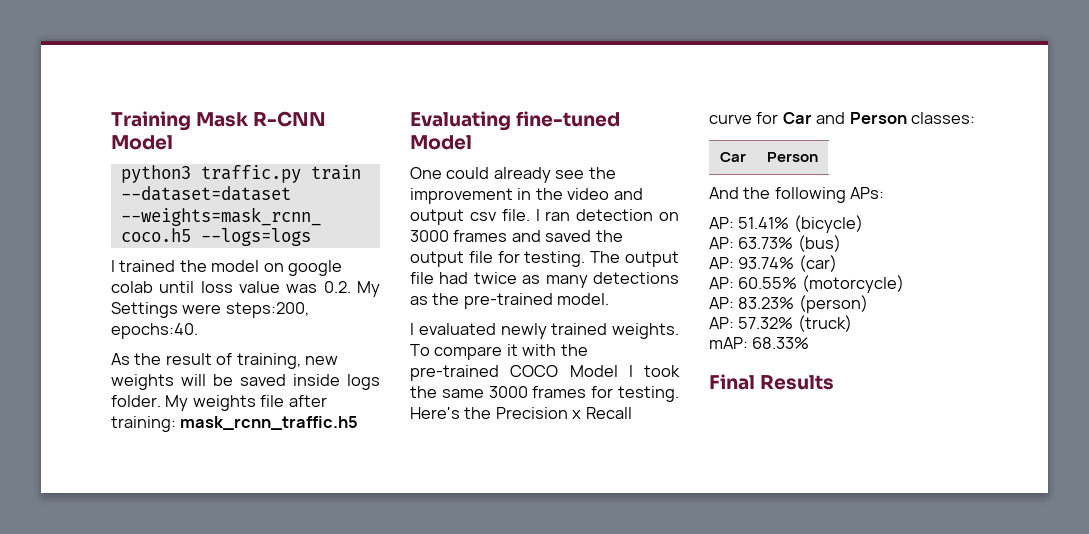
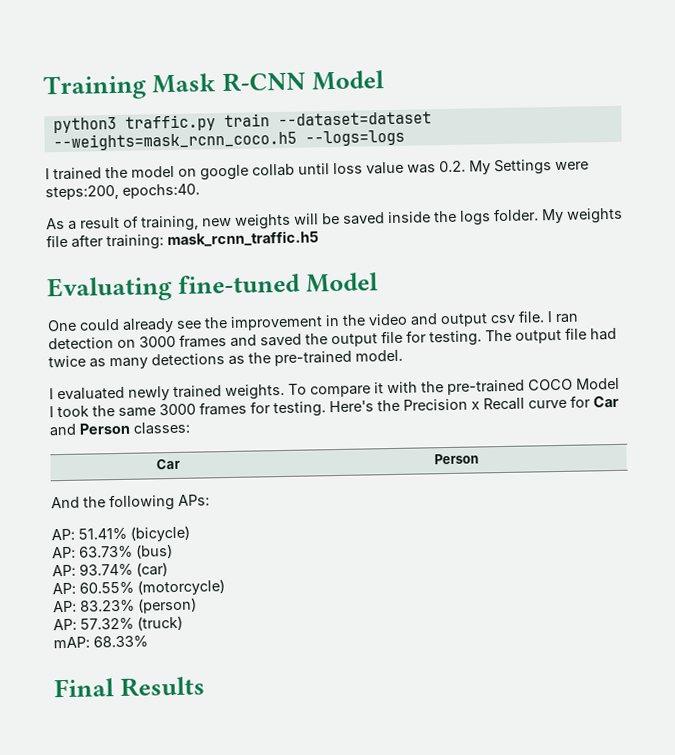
- I trained the model on google colab until loss value was 0.2. My Settings were steps:200, epochs:40.
+ I trained the model on google collab until loss value was 0.2. My Settings were steps:200, epochs:40.
- As the result of training, new weights will be saved inside logs folder.
+ As a result of training, new weights will be saved inside the logs folder.

